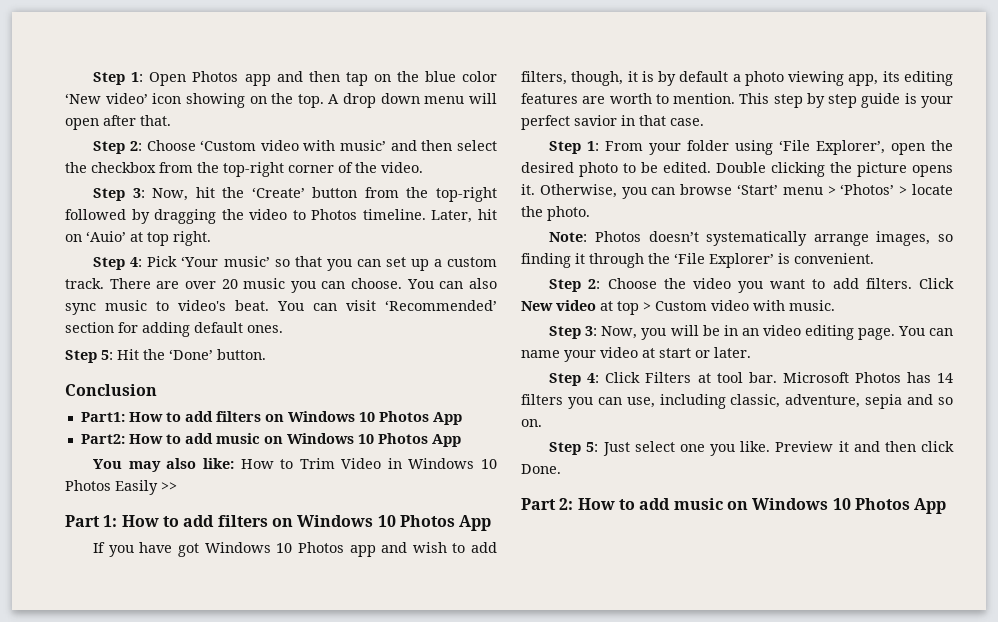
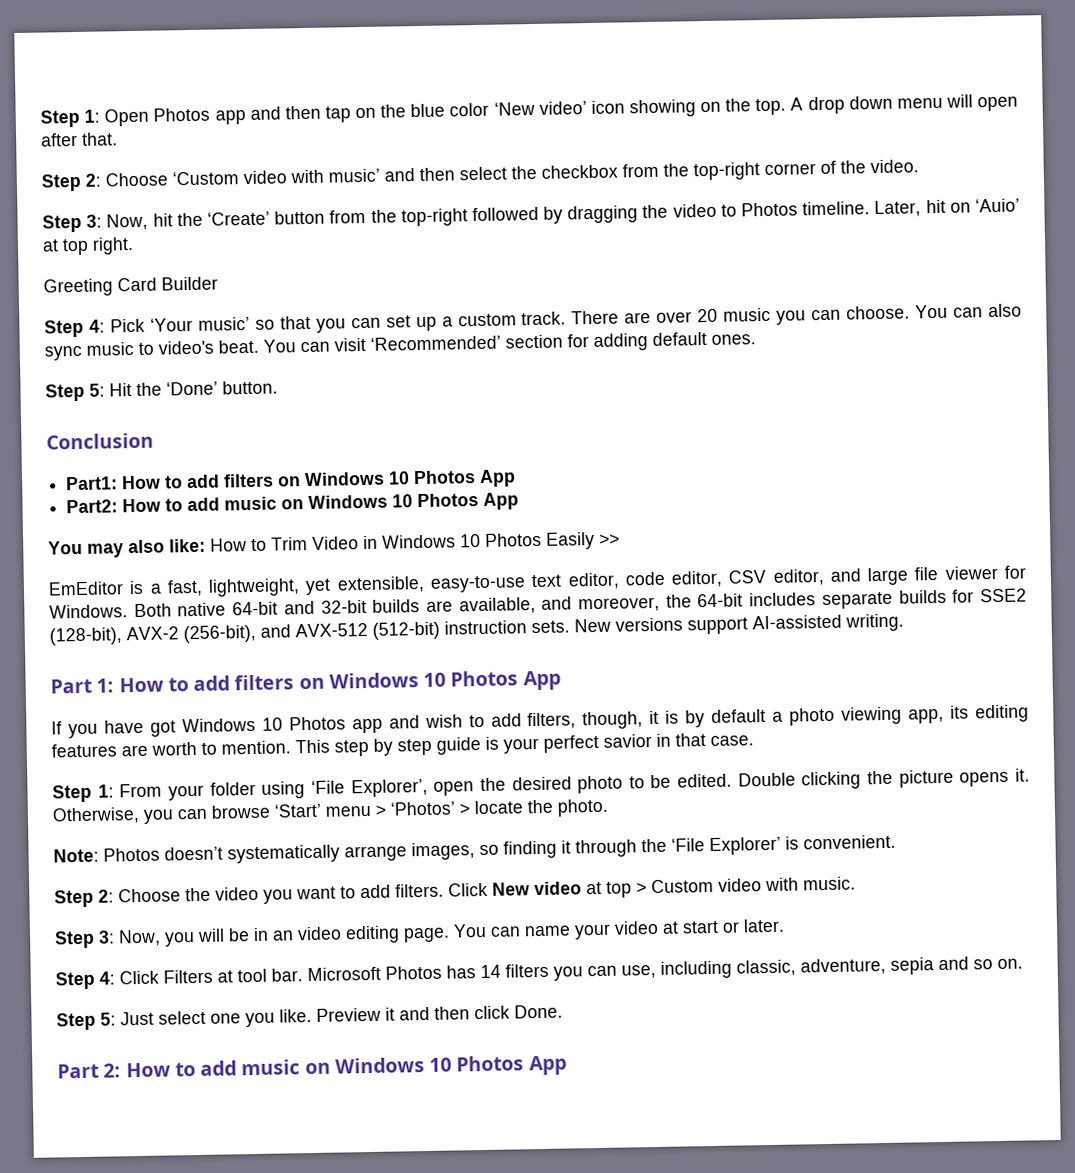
+ Greeting Card Builder
+ EmEditor is a fast, lightweight, yet extensible, easy-to-use text editor, code editor, CSV editor, and large file viewer for Windows. Both native 64-bit and 32-bit builds are available, and moreover, the 64-bit includes separate builds for SSE2 (128-bit), AVX-2 (256-bit), and AVX-512 (512-bit) instruction sets. New versions support AI-assisted writing.

